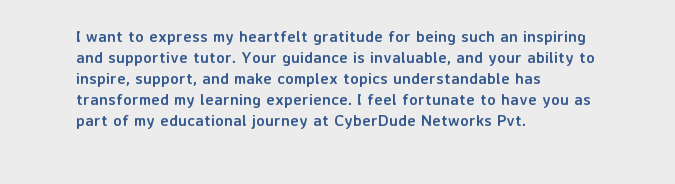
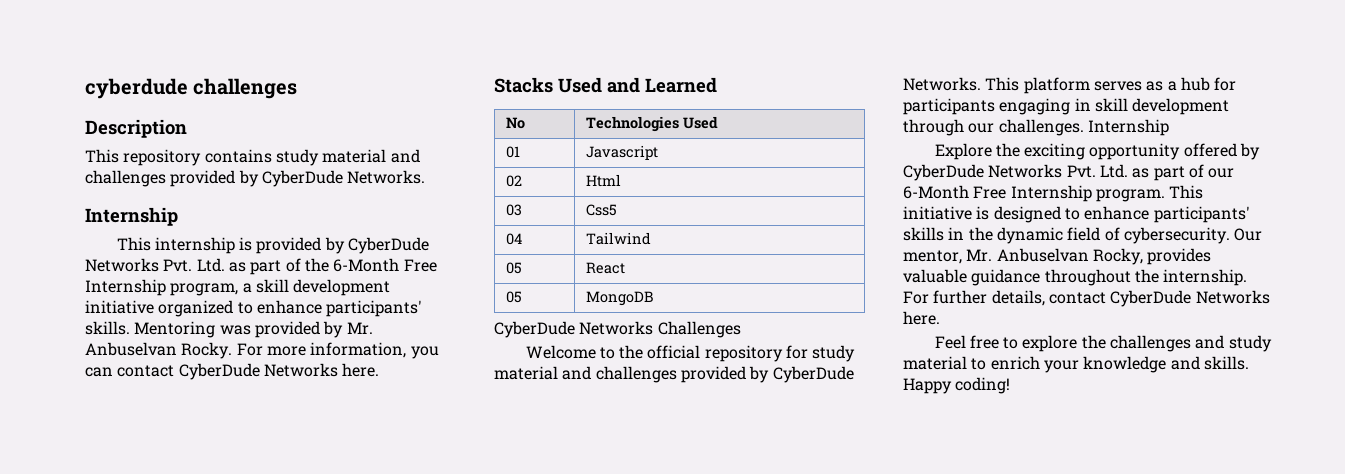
- I want to express my heartfelt gratitude for being such an inspiring and supportive tutor. Your guidance is invaluable, and your ability to inspire, support, and make complex topics understandable has transformed my learning experience. I feel fortunate to have you as part of my educational journey at CyberDude Networks Pvt.
+ cyberdude challenges
+ Description
+ This repository contains study material and challenges provided by CyberDude Networks.
+ Internship
+ This internship is provided by CyberDude Networks Pvt. Ltd. as part of the 6-Month Free Internship program, a skill development initiative organized to enhance participants' skills. Mentoring was provided by Mr. Anbuselvan Rocky. For more information, you can contact CyberDude Networks here.
+ Stacks Used and Learned
+ No | Technologies Used
+ 01 | Javascript
+ 02 | Html
+ 03 | Css5
+ 04 | Tailwind
+ 05 | React
+ 05 | MongoDB
+ CyberDude Networks Challenges
+ Welcome to the official repository for study material and challenges provided by CyberDude Networks. This platform serves as a hub for participants engaging in skill development through our challenges. Internship
+ Explore the exciting opportunity offered by CyberDude Networks Pvt. Ltd. as part of our 6-Month Free Internship program. This initiative is designed to enhance participants' skills in the dynamic field of cybersecurity. Our mentor, Mr. Anbuselvan Rocky, provides valuable guidance throughout the internship. For further details, contact CyberDude Networks here.
+ Feel free to explore the challenges and study material to enrich your knowledge and skills. Happy coding!

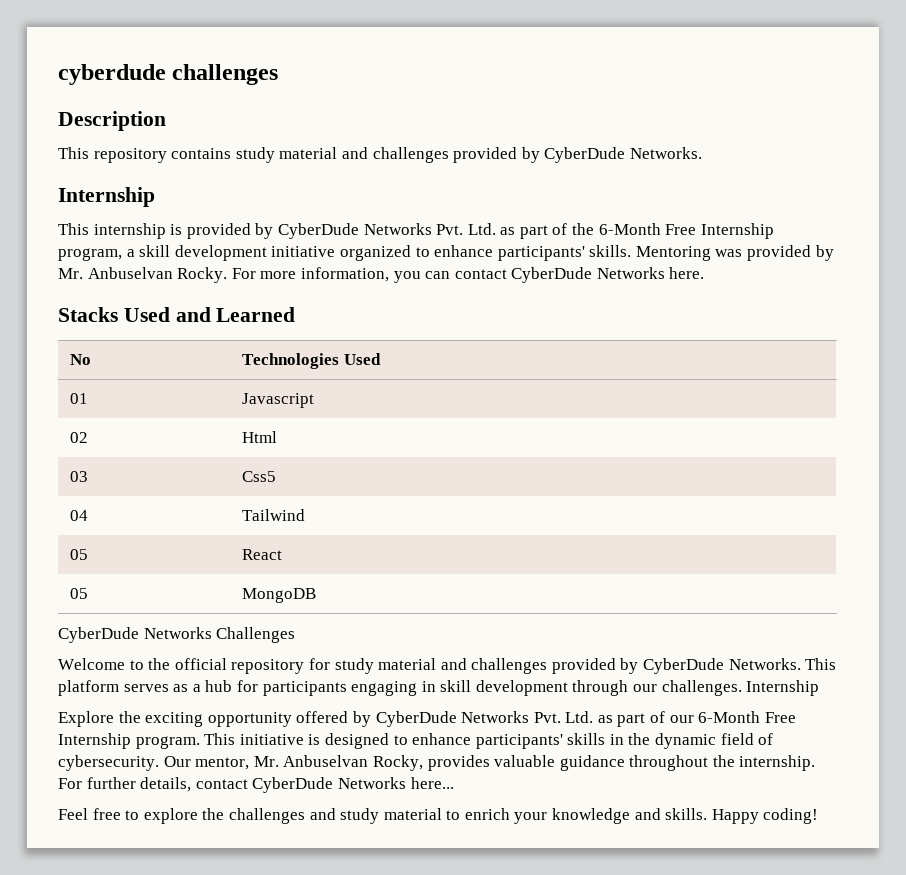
- For further details, contact CyberDude Networks here.
+ For further details, contact CyberDude Networks here...

